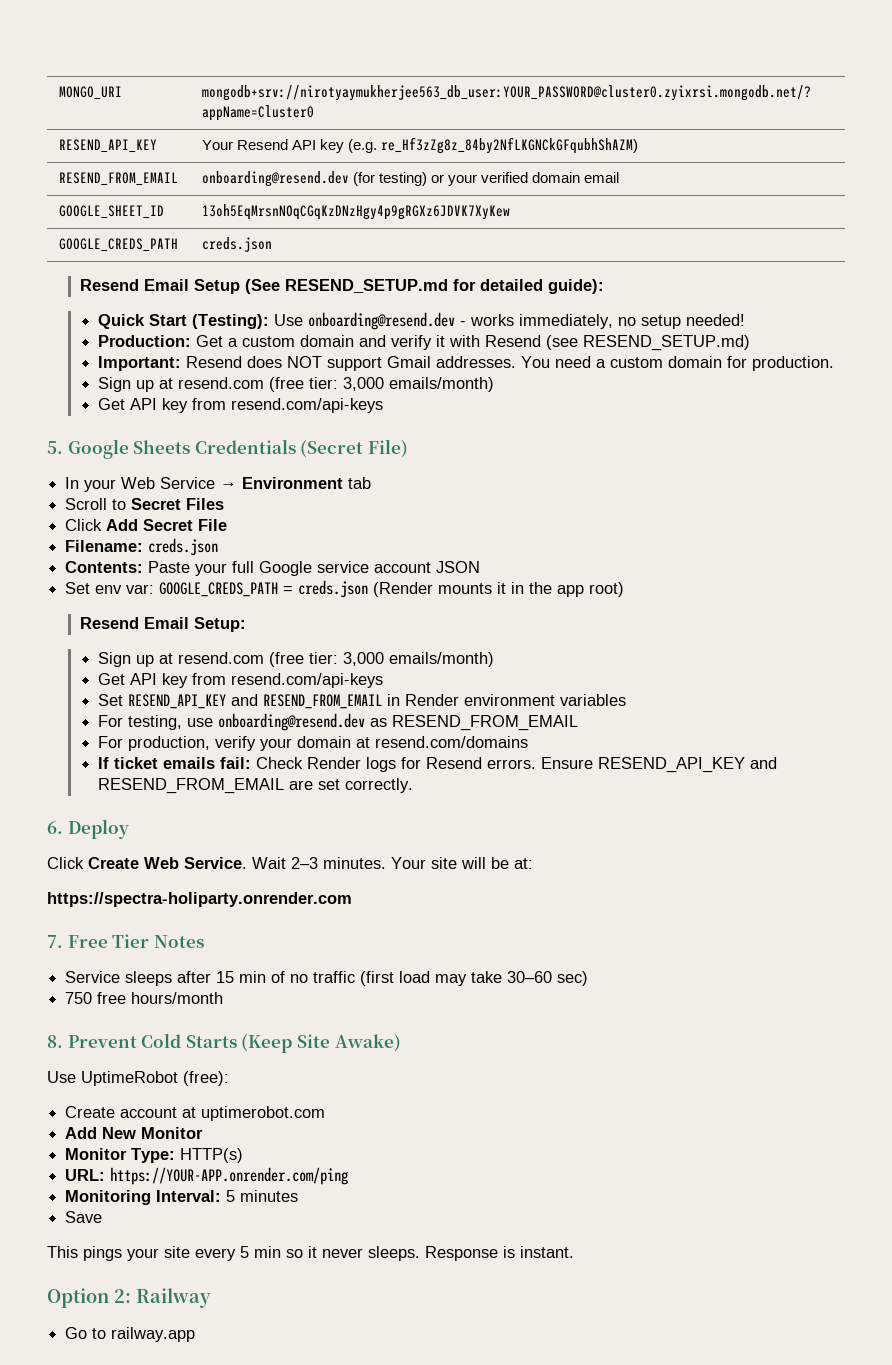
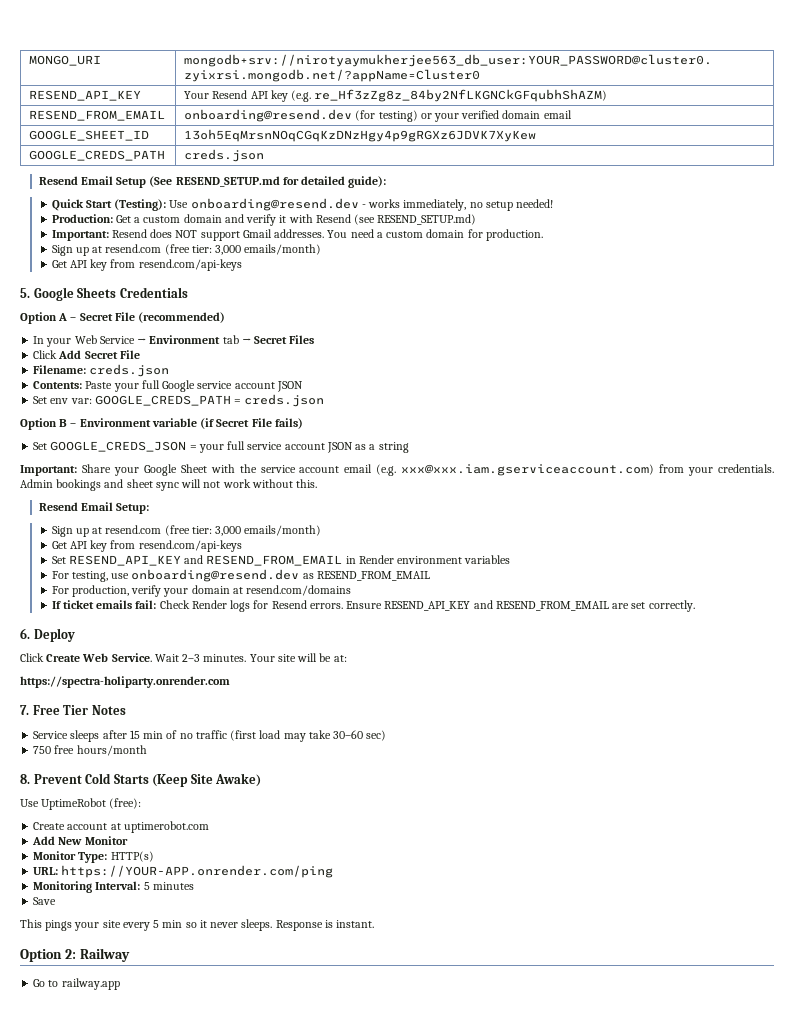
- 5. Google Sheets Credentials (Secret File)
+ 5. Google Sheets Credentials
+ Option A – Secret File (recommended)
- In your Web Service → Environment tab
- Scroll to Secret Files
+ In your Web Service → Environment tab → Secret Files
- Set env var: GOOGLE_CREDS_PATH = creds.json (Render mounts it in the app root)
+ Set env var: GOOGLE_CREDS_PATH = creds.json
+ Option B – Environment variable (if Secret File fails)
+ Set GOOGLE_CREDS_JSON = your full service account JSON as a string
+ Important: Share your Google Sheet with the service account email (e.g. xxx@xxx.iam.gserviceaccount.com) from your credentials. Admin bookings and sheet sync will not work without this.

